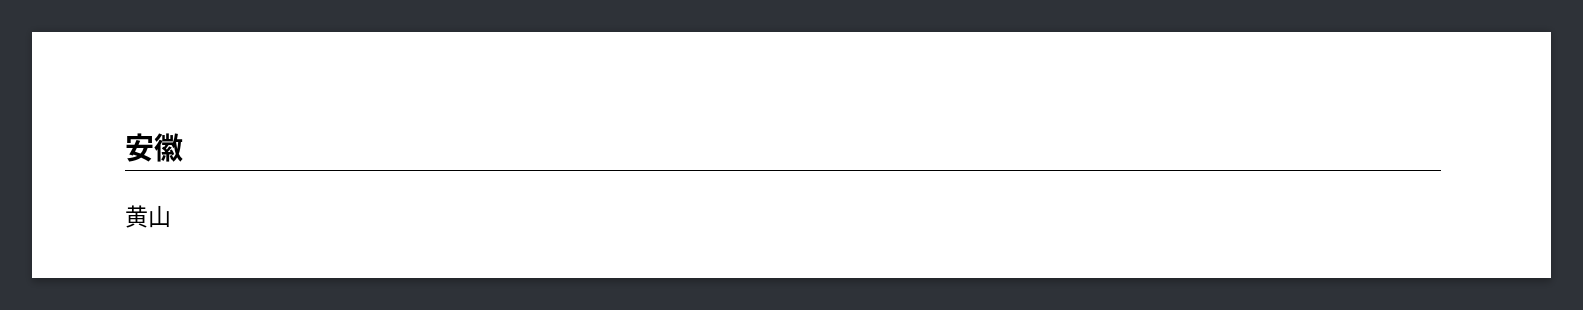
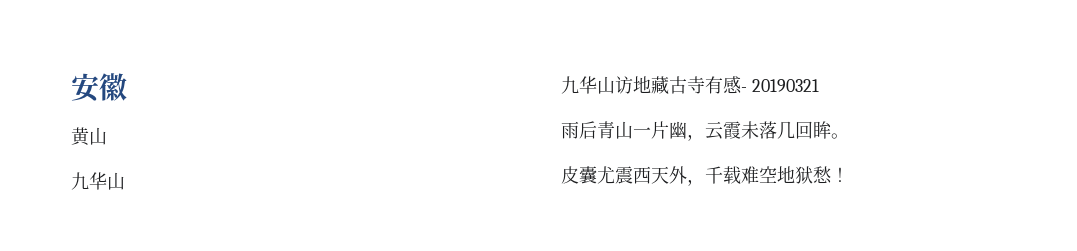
  黄山
+ 九华山
+ 九华山访地藏古寺有感- 20190321
+ 雨后青山一片幽，云霞未落几回眸。
+ 皮囊尤震西天外，千载难空地狱愁！

